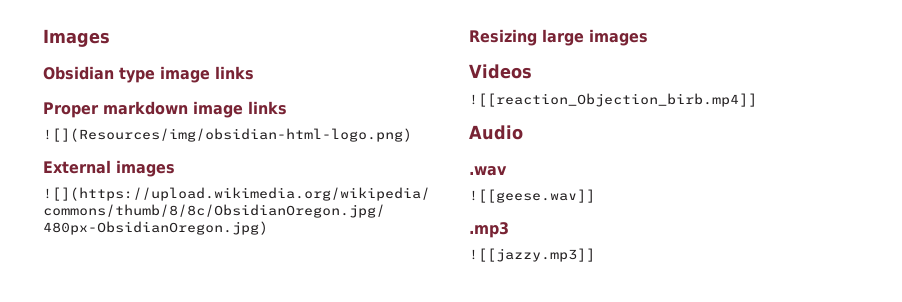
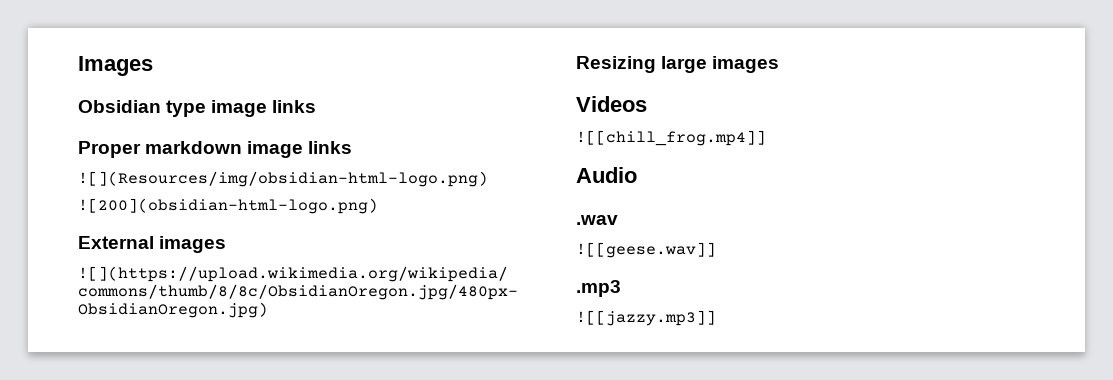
+ ![200](obsidian-html-logo.png)
- ![[reaction_Objection_birb.mp4]]
+ ![[chill_frog.mp4]]

